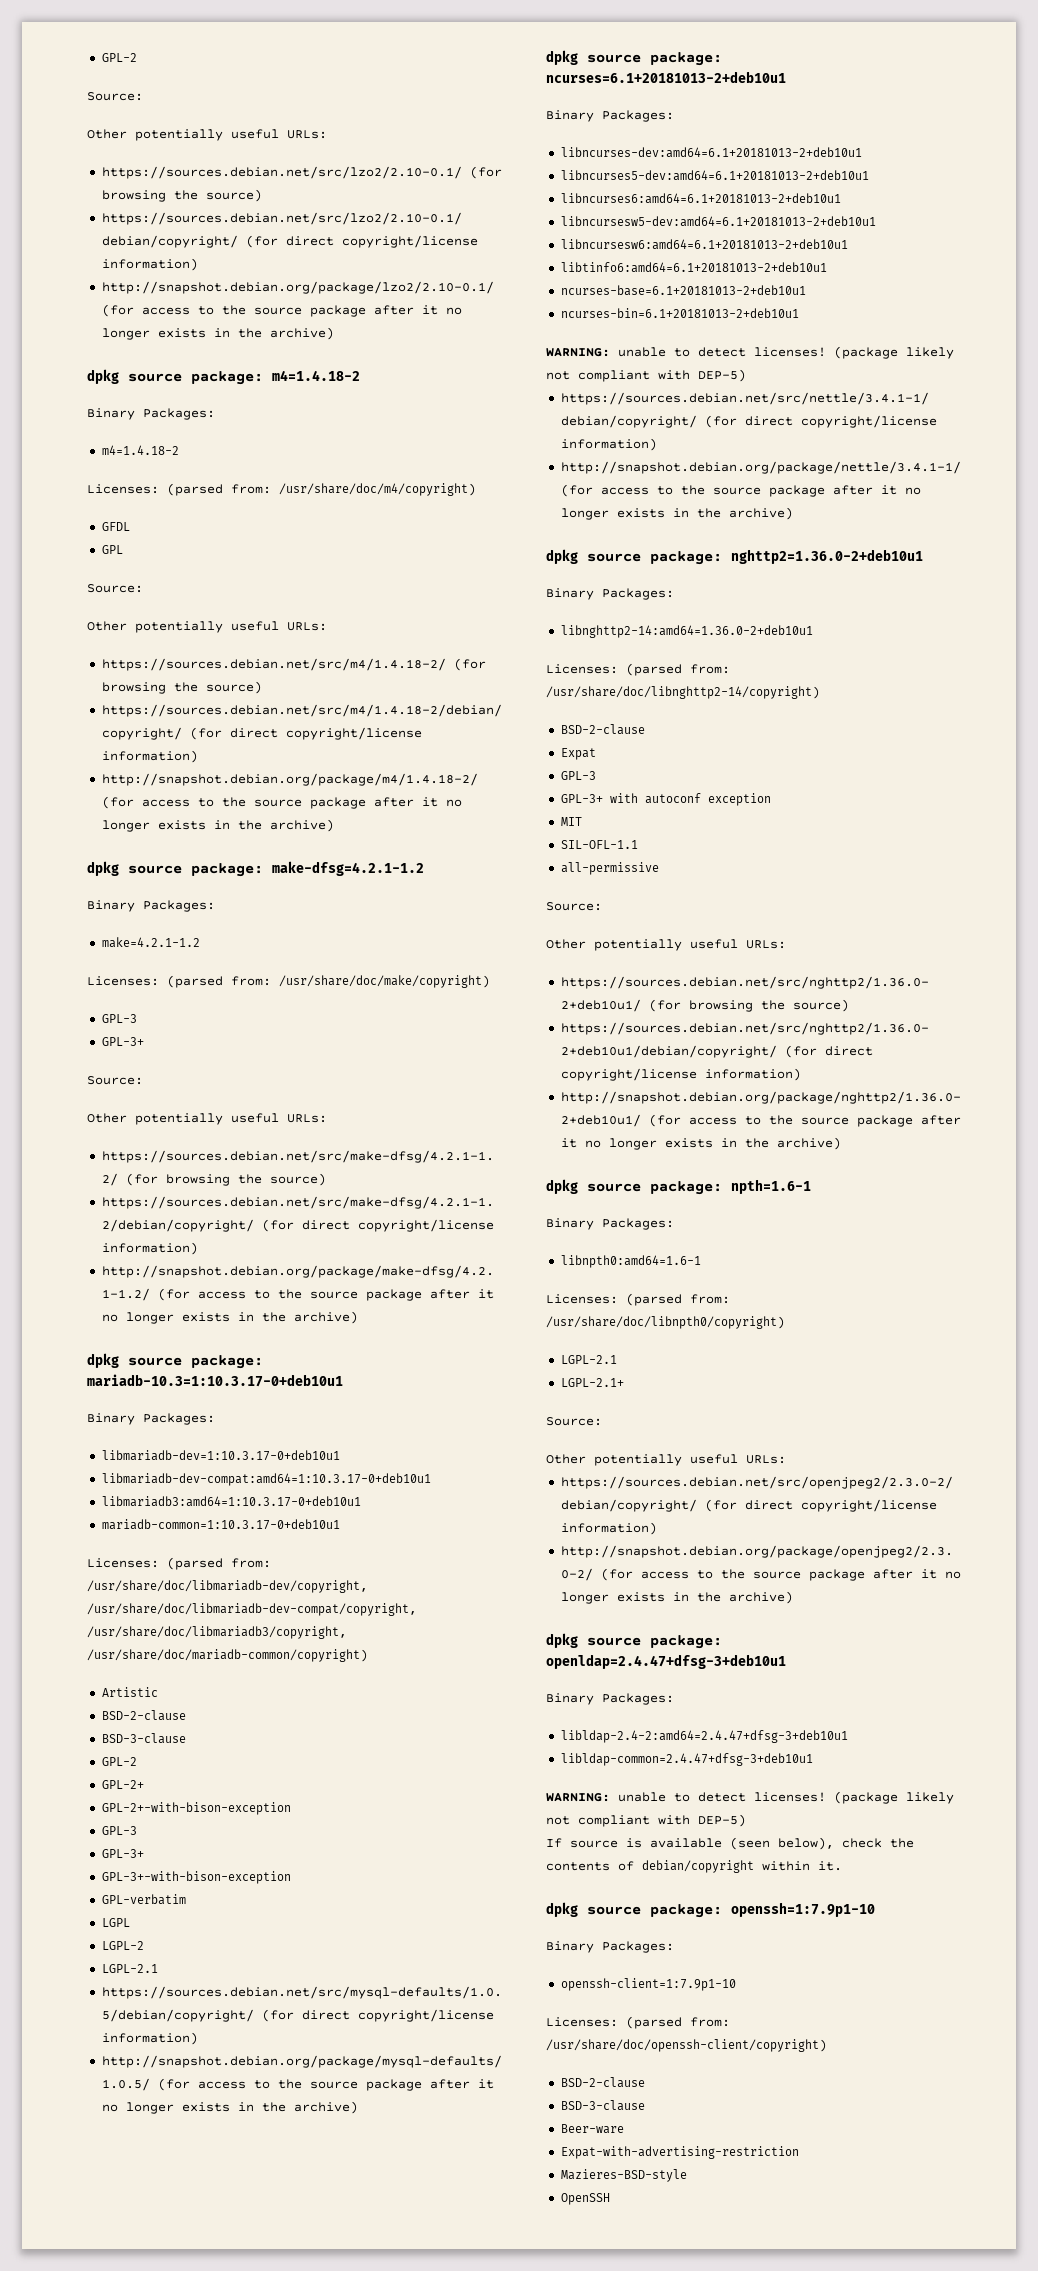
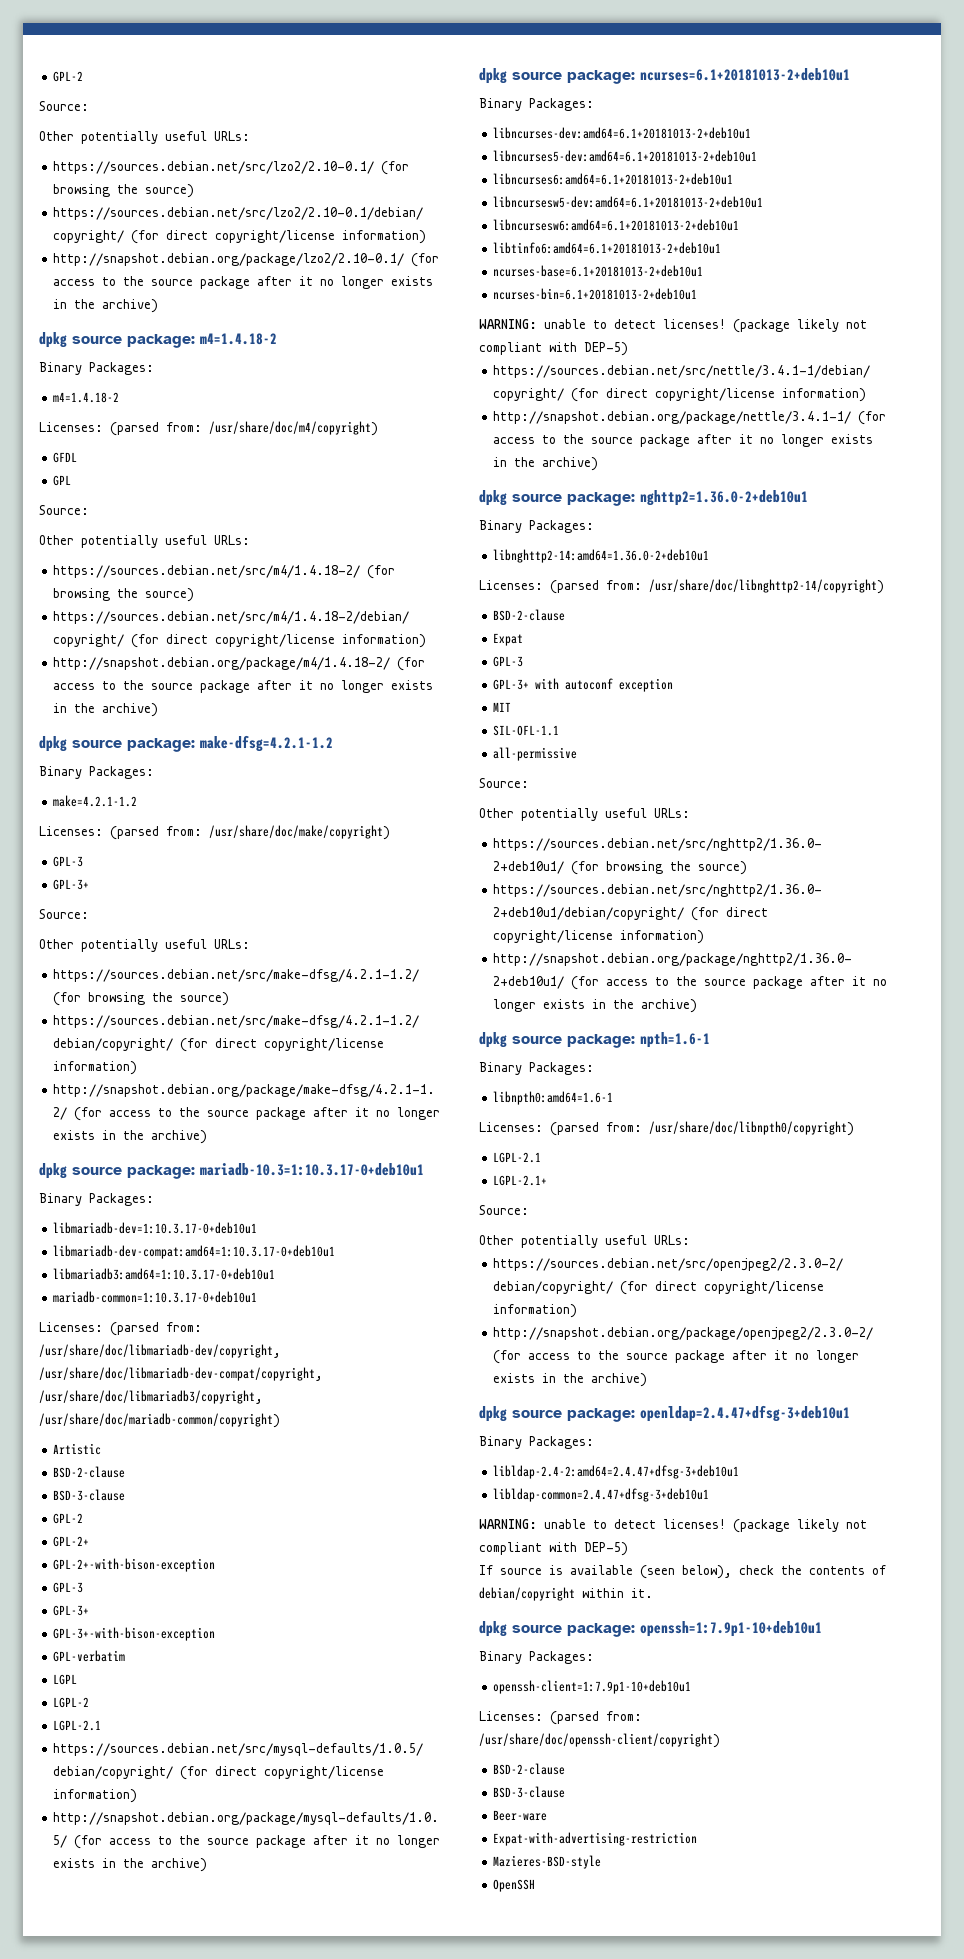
- dpkg source package: openssh=1:7.9p1-10
+ dpkg source package: openssh=1:7.9p1-10+deb10u1
  Binary Packages:
- openssh-client=1:7.9p1-10
+ openssh-client=1:7.9p1-10+deb10u1

